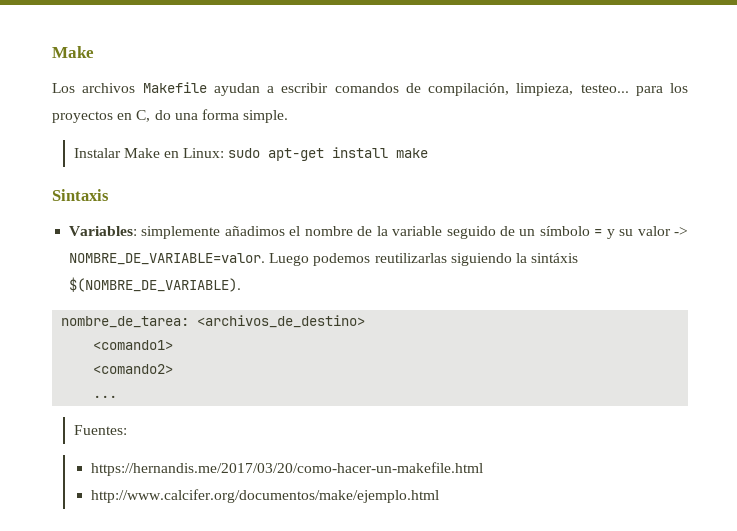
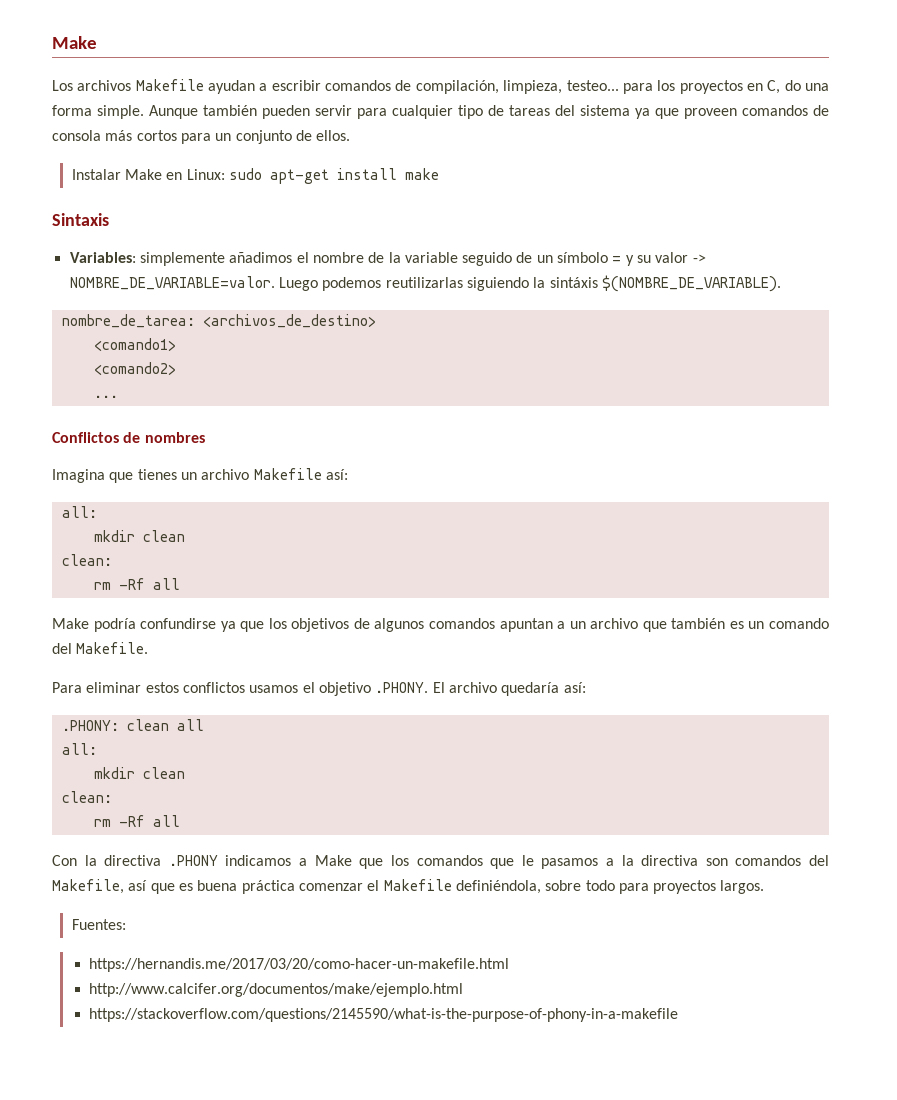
+ Aunque también pueden servir para cualquier tipo de tareas del sistema ya que proveen comandos de consola más cortos para un conjunto de ellos.
+ Conflictos de nombres
+ Imagina que tienes un archivo Makefile así:
+ all:
+ mkdir clean
+ clean:
+ rm -Rf all
+ Make podría confundirse ya que los objetivos de algunos comandos apuntan a un archivo que también es un comando del Makefile.
+ Para eliminar estos conflictos usamos el objetivo .PHONY. El archivo quedaría así:
+ .PHONY: clean all
+ all:
+ mkdir clean
+ clean:
+ rm -Rf all
+ Con la directiva .PHONY indicamos a Make que los comandos que le pasamos a la directiva son comandos del Makefile, así que es buena práctica comenzar el Makefile definiéndola, sobre todo para proyectos largos.
+ https://stackoverflow.com/questions/2145590/what-is-the-purpose-of-phony-in-a-makefile

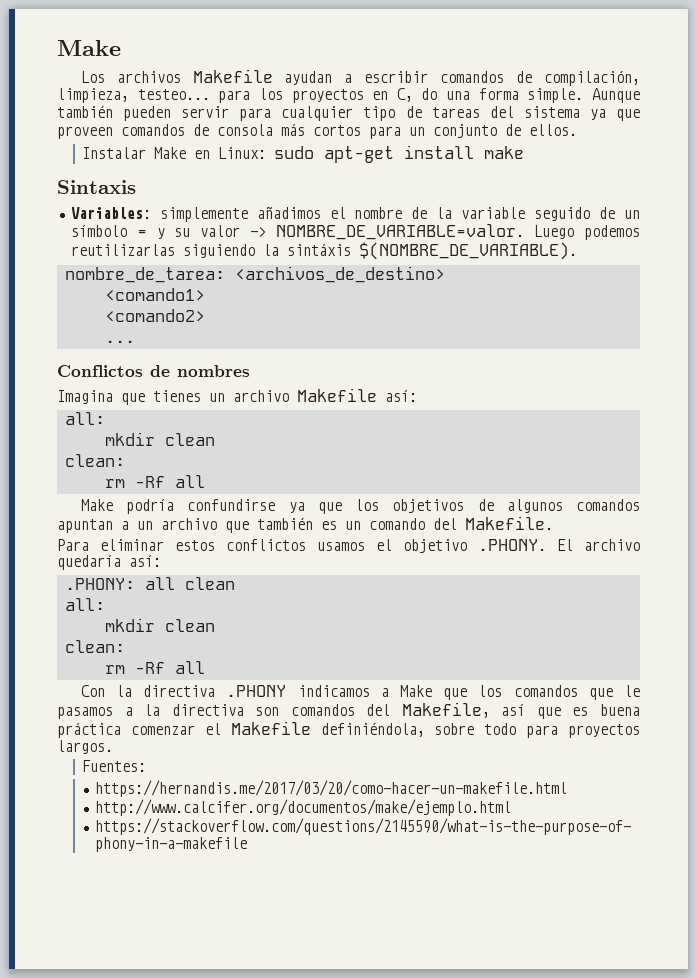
- .PHONY: clean all
+ .PHONY: all clean

